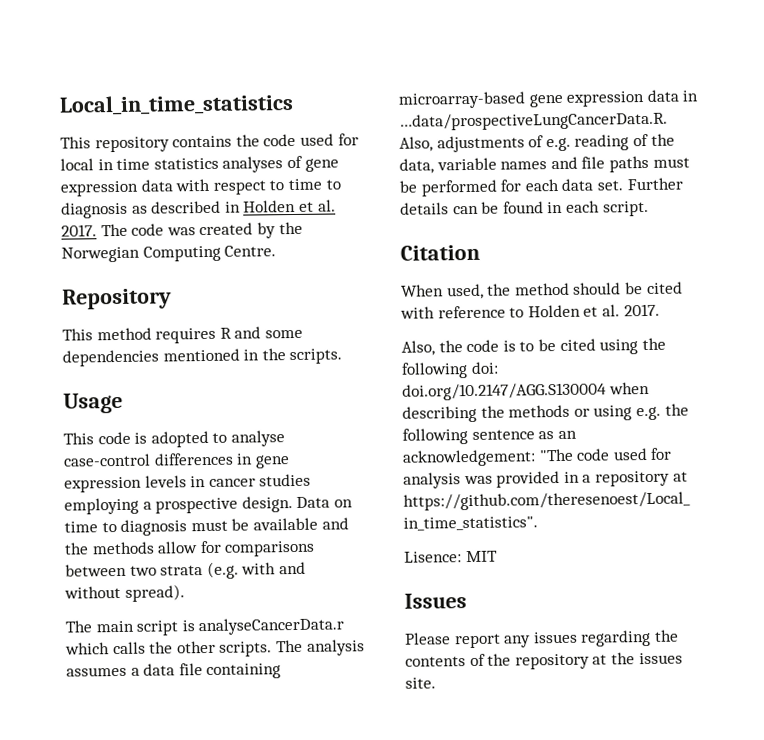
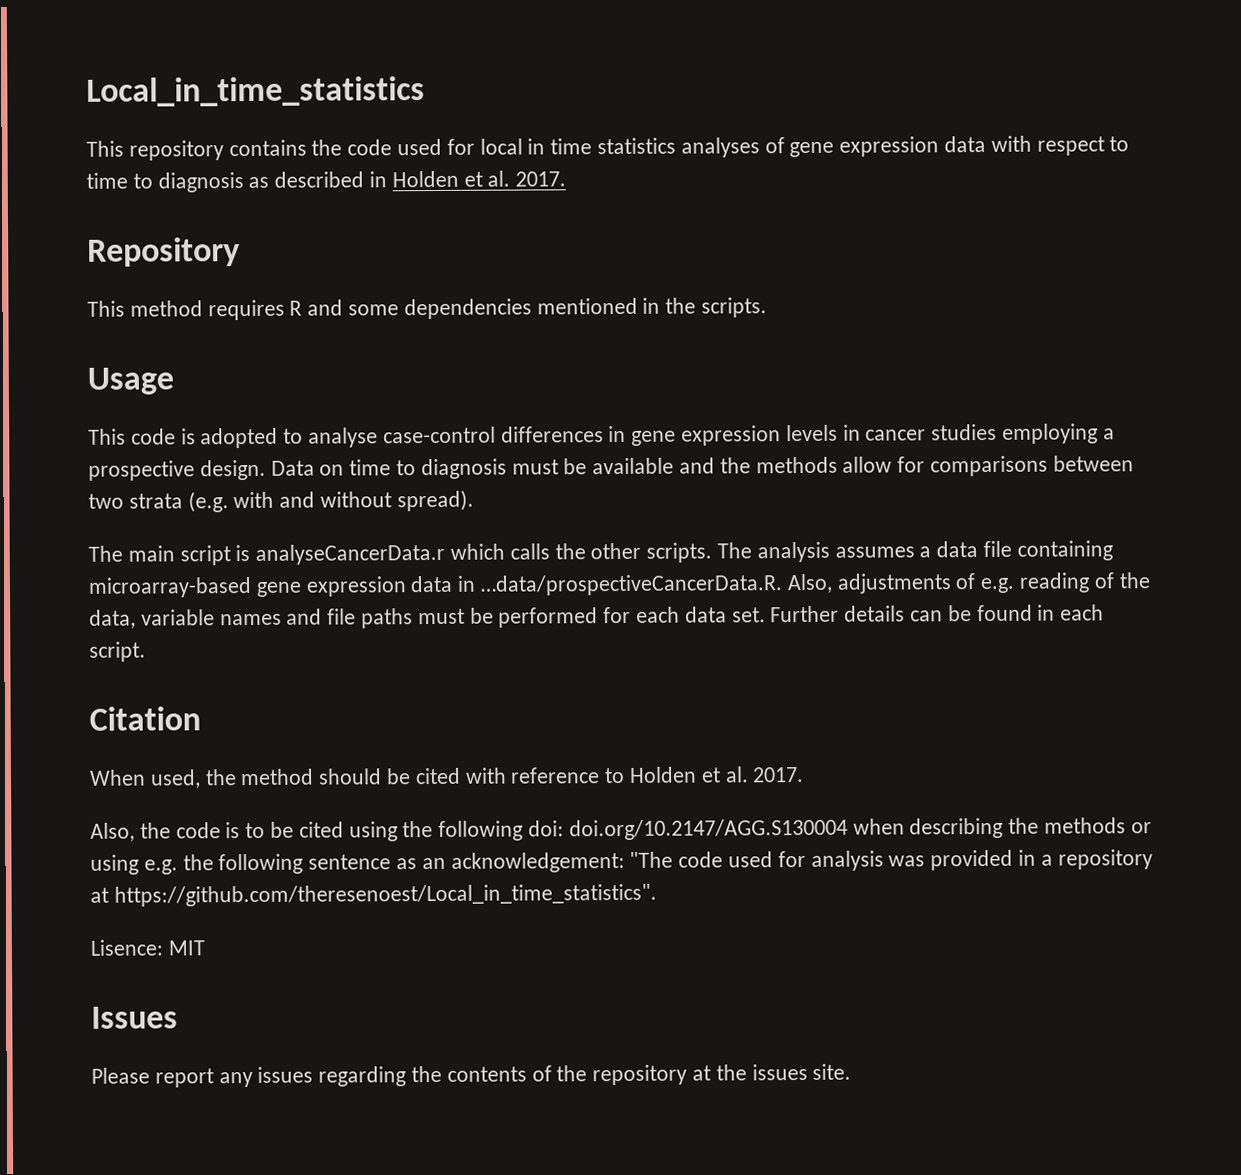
- The code was created by the Norwegian Computing Centre.
- The analysis assumes a data file containing microarray-based gene expression data in …data/prospectiveLungCancerData.R. Also, adjustments of e.g. reading of the data, variable names and file paths must be performed for each data set.
+ The analysis assumes a data file containing microarray-based gene expression data in …data/prospectiveCancerData.R. Also, adjustments of e.g. reading of the data, variable names and file paths must be performed for each data set.

